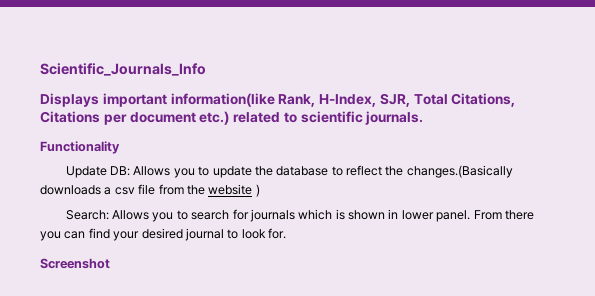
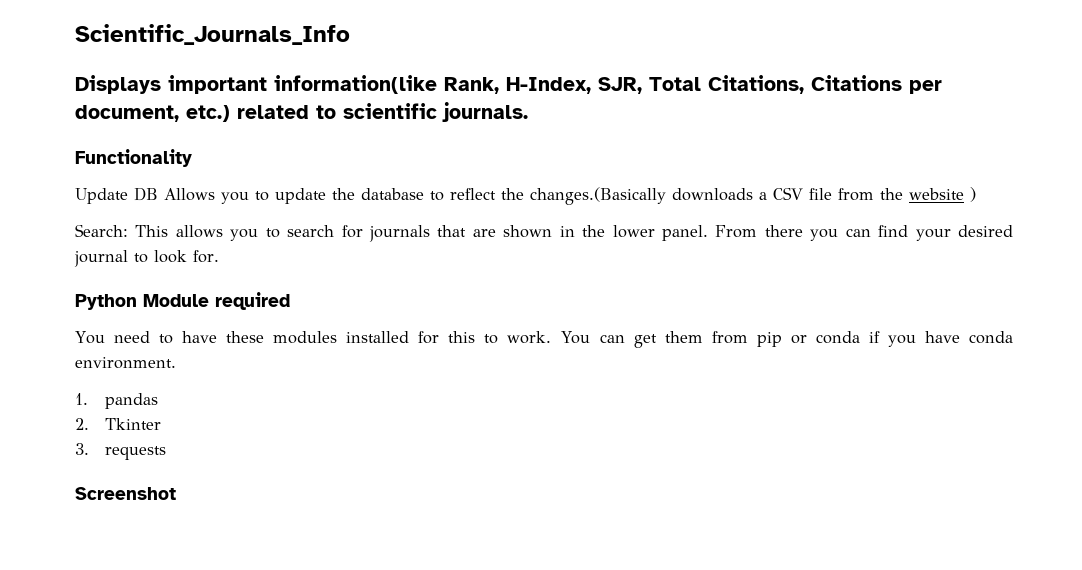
- Displays important information(like Rank, H-Index, SJR, Total Citations, Citations per document etc.) related to scientific journals.
+ Displays important information(like Rank, H-Index, SJR, Total Citations, Citations per document, etc.) related to scientific journals.
- Update DB: Allows you to update the database to reflect the changes.(Basically downloads a csv file from the website )
+ Update DB Allows you to update the database to reflect the changes.(Basically downloads a CSV file from the website )
- Search: Allows you to search for journals which is shown in lower panel.
+ Search: This allows you to search for journals that are shown in the lower panel.
+ Python Module required
+ You need to have these modules installed for this to work. You can get them from pip or conda if you have conda environment.
+ 1. pandas
+ 2. Tkinter
+ 3. requests

